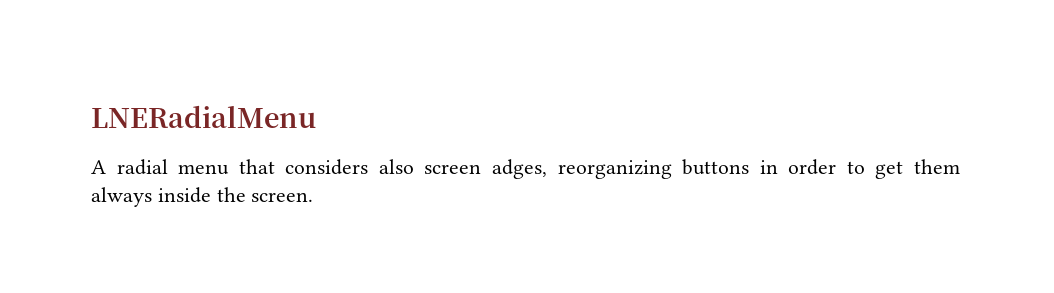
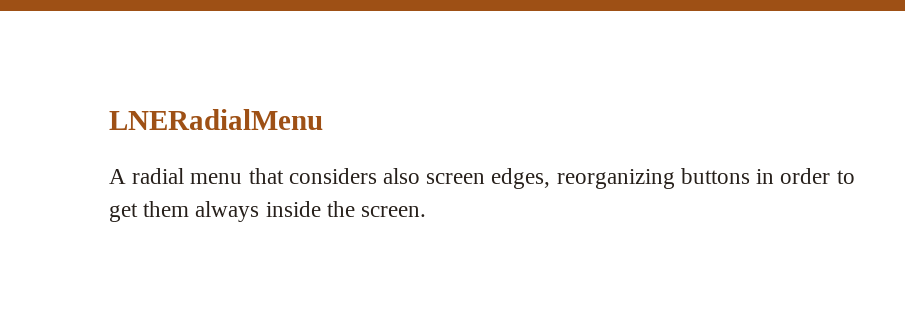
- A radial menu that considers also screen adges, reorganizing buttons in order to get them always inside the screen.
+ A radial menu that considers also screen edges, reorganizing buttons in order to get them always inside the screen.

